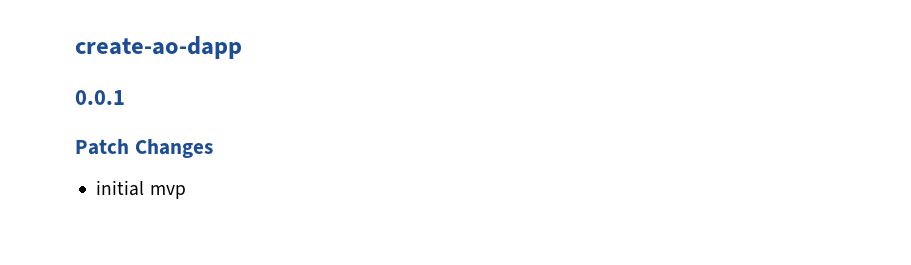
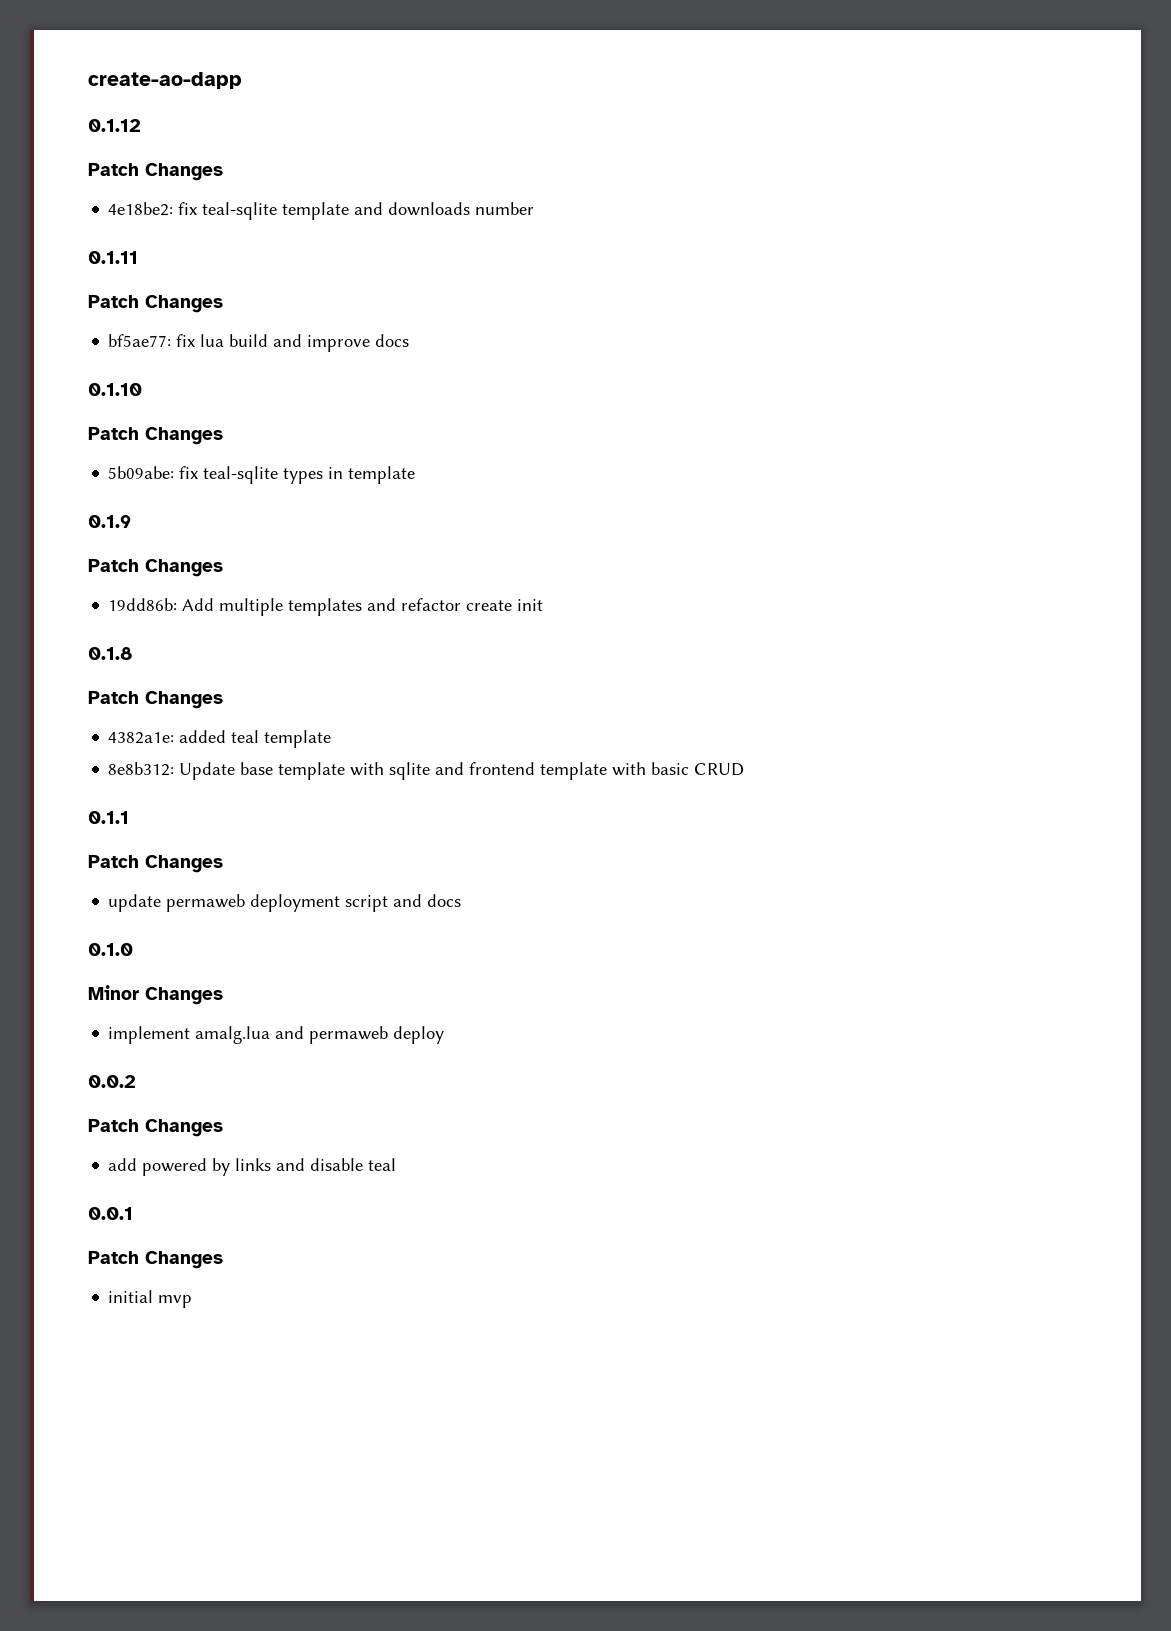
+ 0.1.12
+ Patch Changes
+ 4e18be2: fix teal-sqlite template and downloads number
+ 0.1.11
+ Patch Changes
+ bf5ae77: fix lua build and improve docs
+ 0.1.10
+ Patch Changes
+ 5b09abe: fix teal-sqlite types in template
+ 0.1.9
+ Patch Changes
+ 19dd86b: Add multiple templates and refactor create init
+ 0.1.8
+ Patch Changes
+ 4382a1e: added teal template
+ 8e8b312: Update base template with sqlite and frontend template with basic CRUD
+ 0.1.1
+ Patch Changes
+ update permaweb deployment script and docs
+ 0.1.0
+ Minor Changes
+ implement amalg.lua and permaweb deploy
+ 0.0.2
+ Patch Changes
+ add powered by links and disable teal

